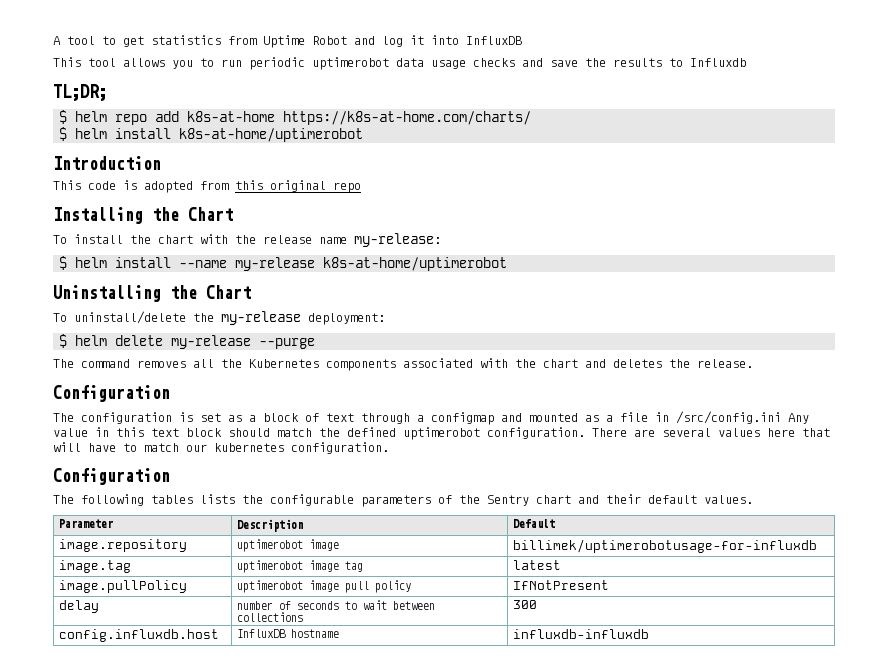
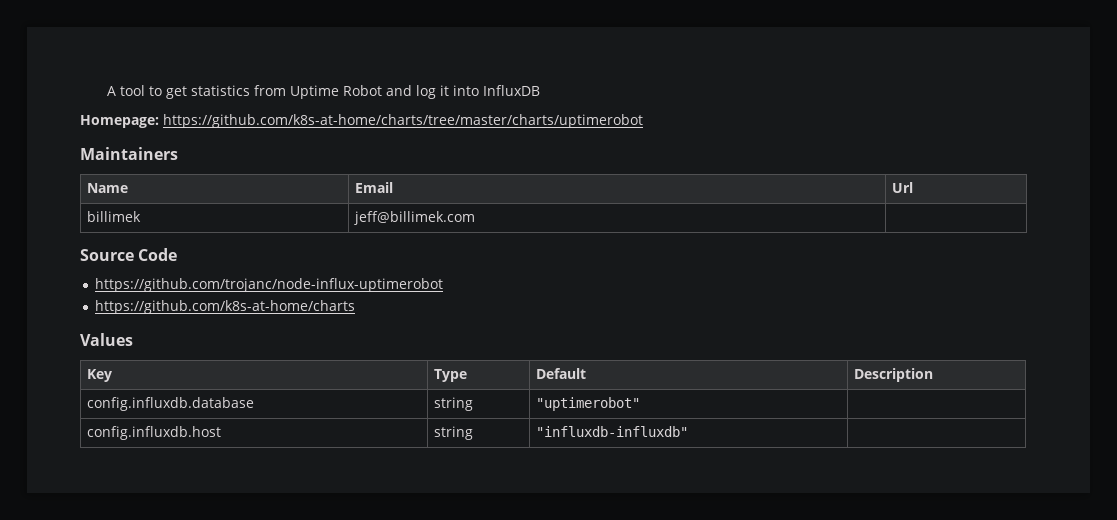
- This tool allows you to run periodic uptimerobot data usage checks and save the results to Influxdb
- TL;DR;
- $ helm repo add k8s-at-home https://k8s-at-home.com/charts/
- $ helm install k8s-at-home/uptimerobot
- Introduction
- This code is adopted from this original repo
- Installing the Chart
- To install the chart with the release name my-release:
- $ helm install --name my-release k8s-at-home/uptimerobot
- Uninstalling the Chart
- To uninstall/delete the my-release deployment:
- $ helm delete my-release --purge
- The command removes all the Kubernetes components associated with the chart and deletes the release.
- Configuration
- The configuration is set as a block of text through a configmap and mounted as a file in /src/config.ini Any value in this text block should match the defined uptimerobot configuration. There are several values here that will have to match our kubernetes configuration.
- Configuration
- The following tables lists the configurable parameters of the Sentry chart and their default values.
- Parameter | Description | Default
- image.repository | uptimerobot image | billimek/uptimerobotusage-for-influxdb
- image.tag | uptimerobot image tag | latest
- image.pullPolicy | uptimerobot image pull policy | IfNotPresent
- delay | number of seconds to wait between collections | 300
- config.influxdb.host | InfluxDB hostname | influxdb-influxdb
+ Homepage: https://github.com/k8s-at-home/charts/tree/master/charts/uptimerobot
+ Maintainers
+ Name | Email | Url
+ billimek | jeff@billimek.com |
+ Source Code
+ https://github.com/trojanc/node-influx-uptimerobot
+ https://github.com/k8s-at-home/charts
+ Values
+ Key | Type | Default | Description
+ config.influxdb.database | string | "uptimerobot" |
+ config.influxdb.host | string | "influxdb-influxdb" |

